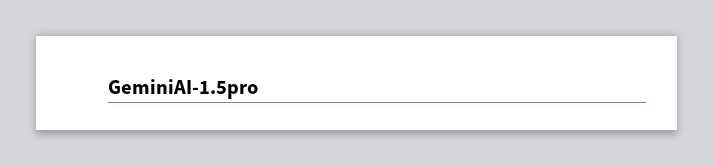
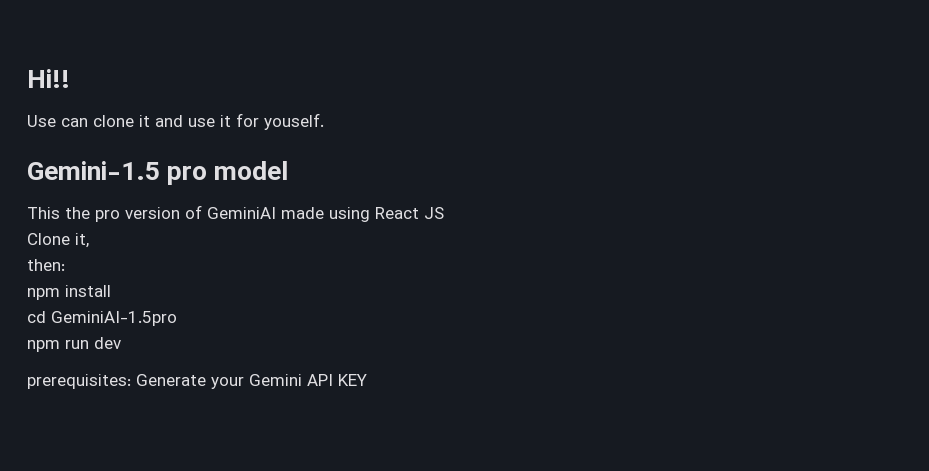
- GeminiAI-1.5pro
+ Hi!!
+ Use can clone it and use it for youself.
+ Gemini-1.5 pro model
+ This the pro version of GeminiAI made using React JS
+ Clone it,
+ then:
+ npm install
+ cd GeminiAI-1.5pro
+ npm run dev
+ prerequisites: Generate your Gemini API KEY

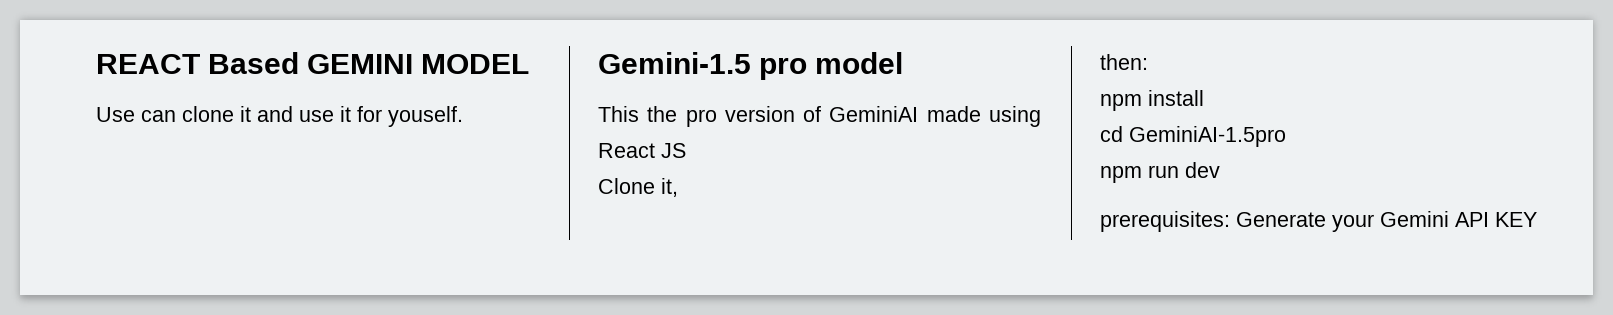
- Hi!!
+ REACT Based GEMINI MODEL

